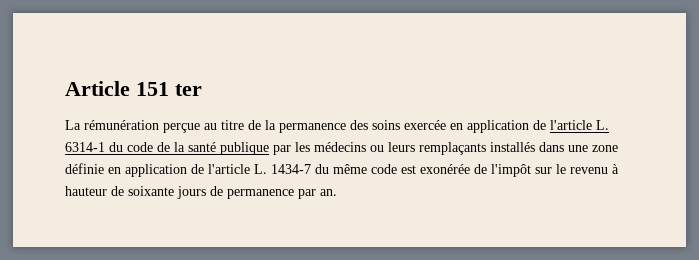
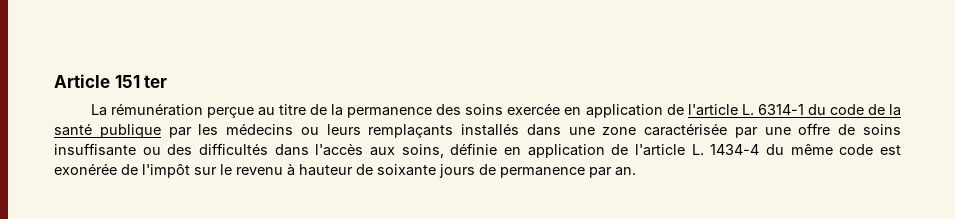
- La rémunération perçue au titre de la permanence des soins exercée en application de l'article L. 6314-1 du code de la santé publique par les médecins ou leurs remplaçants installés dans une zone définie en application de l'article L. 1434-7 du même code est exonérée de l'impôt sur le revenu à hauteur de soixante jours de permanence par an.
+ La rémunération perçue au titre de la permanence des soins exercée en application de l'article L. 6314-1 du code de la santé publique par les médecins ou leurs remplaçants installés dans une zone caractérisée par une offre de soins insuffisante ou des difficultés dans l'accès aux soins, définie en application de l'article L. 1434-4 du même code est exonérée de l'impôt sur le revenu à hauteur de soixante jours de permanence par an.

